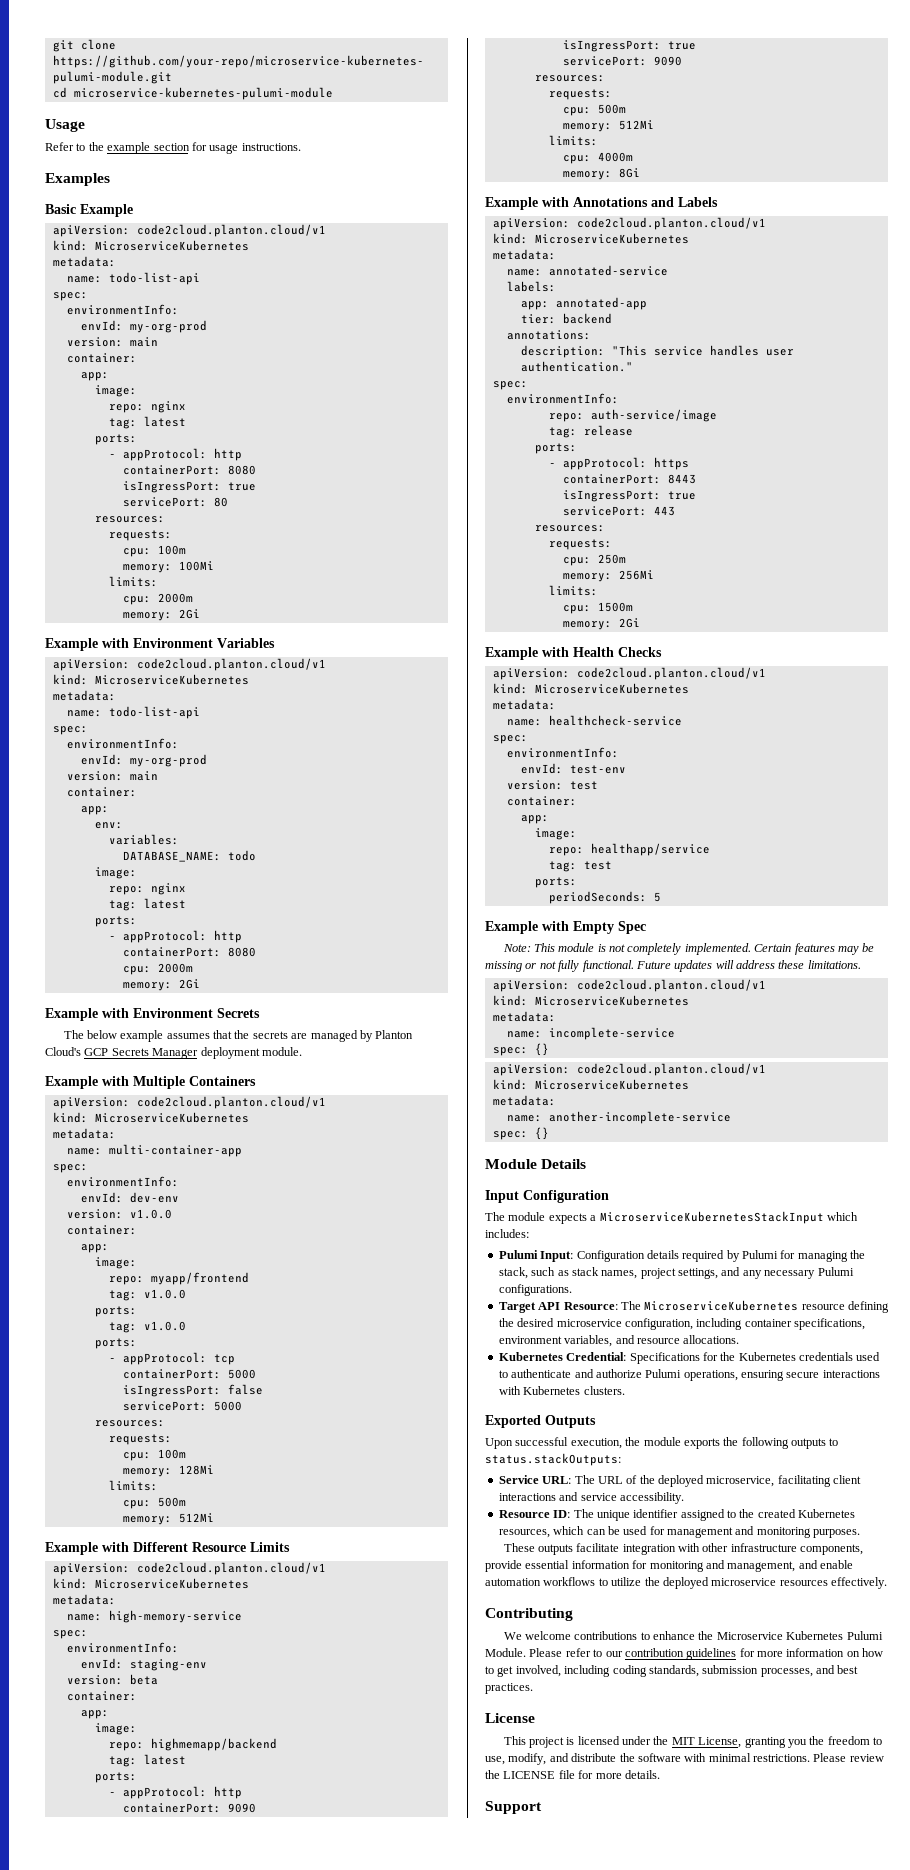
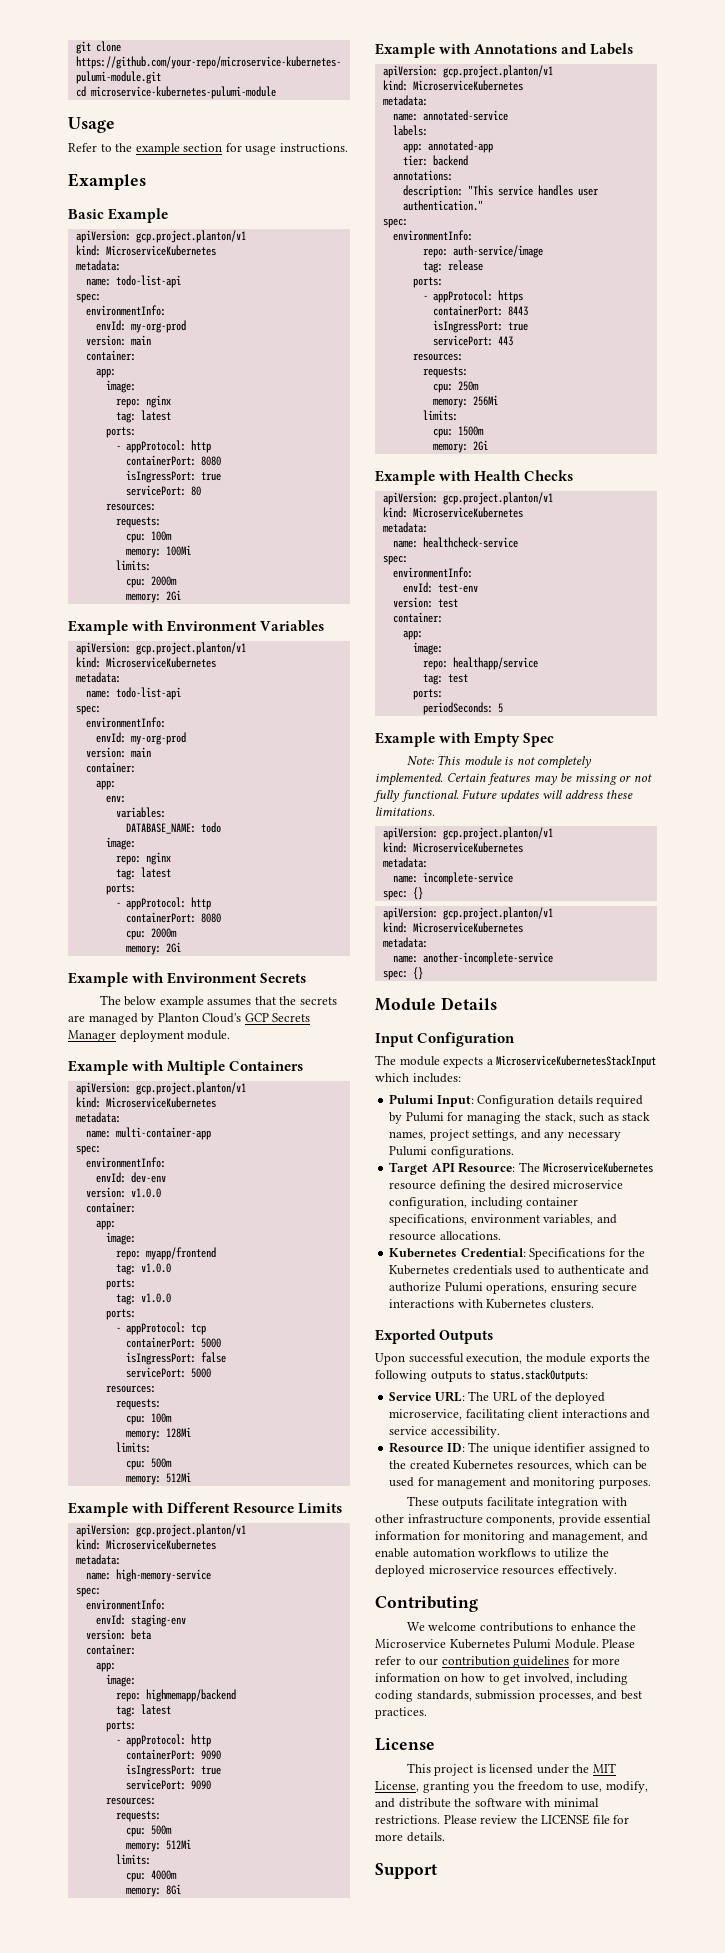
  Basic Example
- apiVersion: code2cloud.planton.cloud/v1
+ apiVersion: gcp.project.planton/v1
  Example with Environment Variables
- apiVersion: code2cloud.planton.cloud/v1
+ apiVersion: gcp.project.planton/v1
  Example with Multiple Containers
- apiVersion: code2cloud.planton.cloud/v1
+ apiVersion: gcp.project.planton/v1
  Example with Different Resource Limits
- apiVersion: code2cloud.planton.cloud/v1
+ apiVersion: gcp.project.planton/v1
  Example with Annotations and Labels
- apiVersion: code2cloud.planton.cloud/v1
+ apiVersion: gcp.project.planton/v1
  Example with Health Checks
- apiVersion: code2cloud.planton.cloud/v1
+ apiVersion: gcp.project.planton/v1
  Future updates will address these limitations.
- apiVersion: code2cloud.planton.cloud/v1
+ apiVersion: gcp.project.planton/v1
  name: incomplete-service
  spec: {}
- apiVersion: code2cloud.planton.cloud/v1
+ apiVersion: gcp.project.planton/v1

